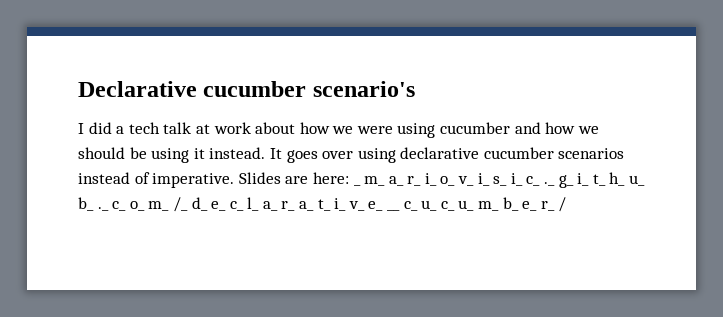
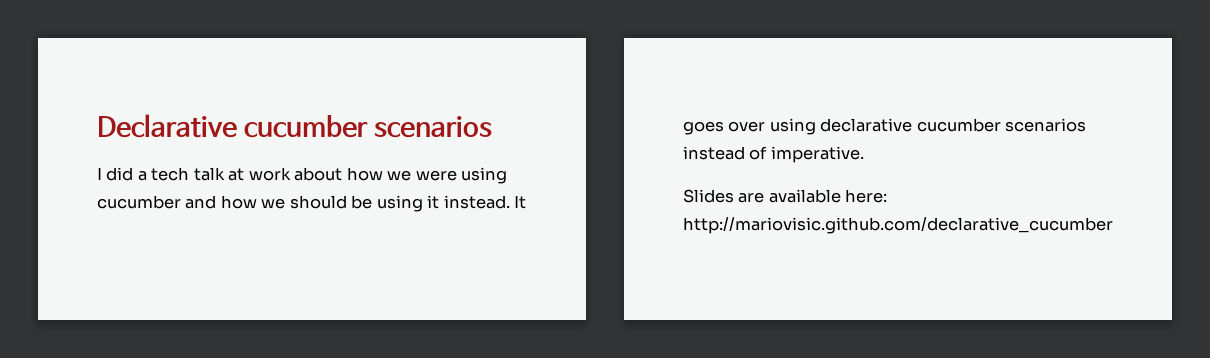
- Declarative cucumber scenario's
+ Declarative cucumber scenarios
- It goes over using declarative cucumber scenarios instead of imperative. Slides are here: _ m_ a_ r_ i_ o_ v_ i_ s_ i_ c_ ._ g_ i_ t_ h_ u_ b_ ._ c_ o_ m_ /_ d_ e_ c_ l_ a_ r_ a_ t_ i_ v_ e_ __ c_ u_ c_ u_ m_ b_ e_ r_ /
+ It goes over using declarative cucumber scenarios instead of imperative.
+ Slides are available here: http://mariovisic.github.com/declarative_cucumber

